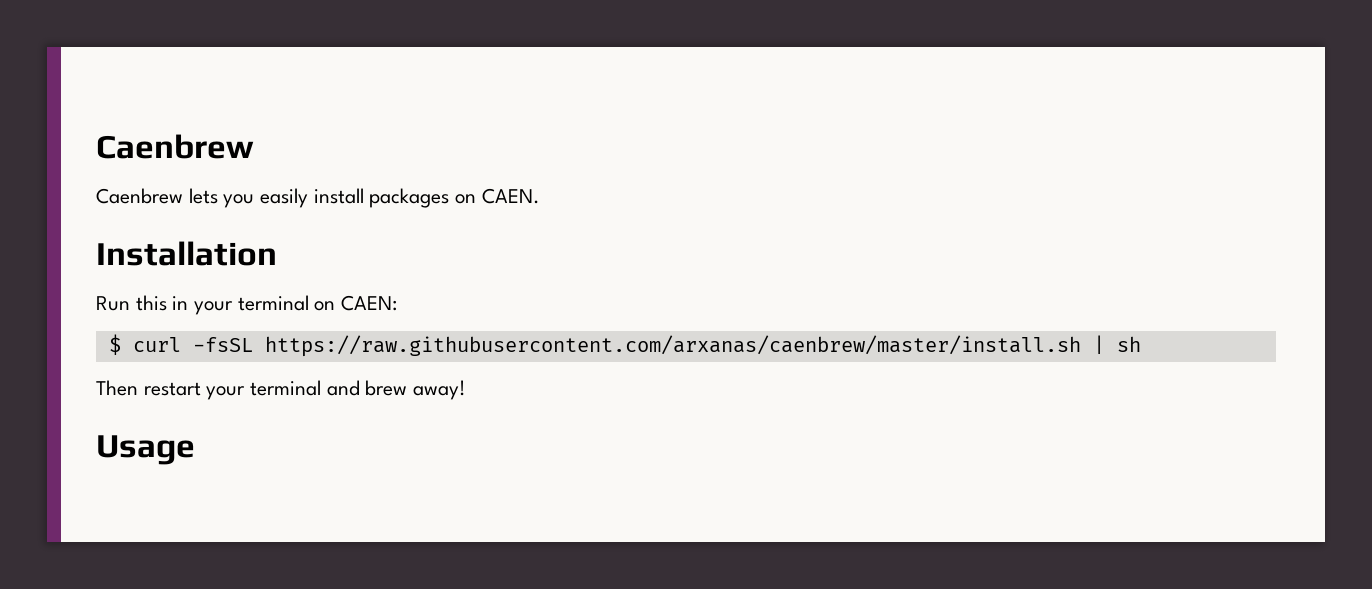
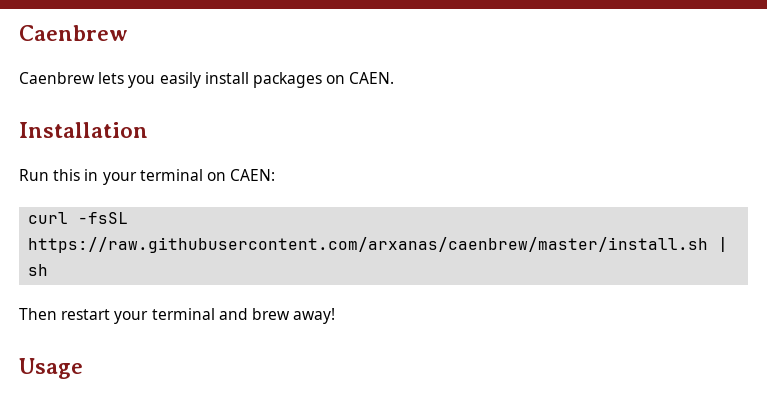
- $ curl -fsSL https://raw.githubusercontent.com/arxanas/caenbrew/master/install.sh | sh
+ curl -fsSL https://raw.githubusercontent.com/arxanas/caenbrew/master/install.sh | sh

